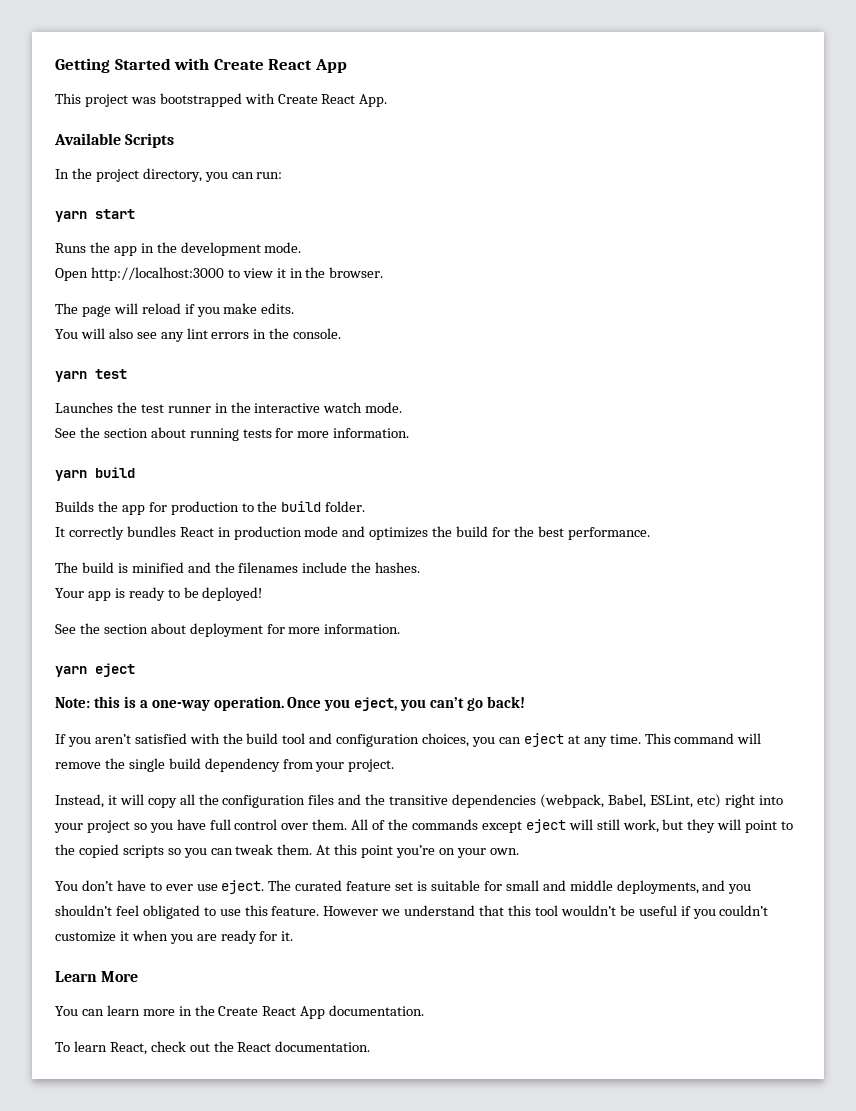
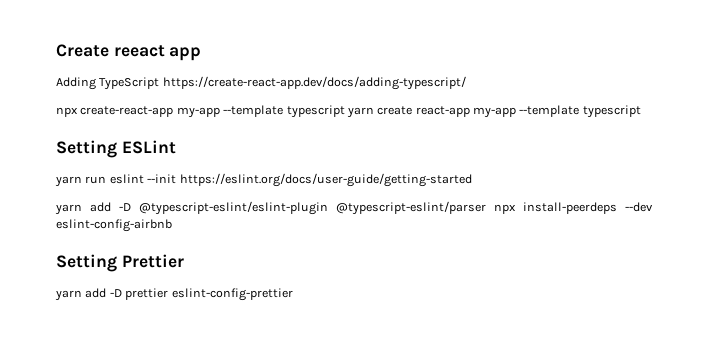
- Getting Started with Create React App
- This project was bootstrapped with Create React App.
- Available Scripts
- In the project directory, you can run:
- yarn start
- Runs the app in the development mode.
- Open http://localhost:3000 to view it in the browser.
- The page will reload if you make edits.
- You will also see any lint errors in the console.
- yarn test
- Launches the test runner in the interactive watch mode.
- See the section about running tests for more information.
- yarn build
- Builds the app for production to the build folder.
- It correctly bundles React in production mode and optimizes the build for the best performance.
- The build is minified and the filenames include the hashes.
- Your app is ready to be deployed!
- See the section about deployment for more information.
- yarn eject
- Note: this is a one-way operation. Once you eject, you can’t go back!
- If you aren’t satisfied with the build tool and configuration choices, you can eject at any time. This command will remove the single build dependency from your project.
- Instead, it will copy all the configuration files and the transitive dependencies (webpack, Babel, ESLint, etc) right into your project so you have full control over them. All of the commands except eject will still work, but they will point to the copied scripts so you can tweak them. At this point you’re on your own.
- You don’t have to ever use eject. The curated feature set is suitable for small and middle deployments, and you shouldn’t feel obligated to use this feature. However we understand that this tool wouldn’t be useful if you couldn’t customize it when you are ready for it.
- Learn More
- You can learn more in the Create React App documentation.
- To learn React, check out the React documentation.
+ Create reeact app
+ Adding TypeScript https://create-react-app.dev/docs/adding-typescript/
+ npx create-react-app my-app --template typescript yarn create react-app my-app --template typescript
+ Setting ESLint
+ yarn run eslint --init https://eslint.org/docs/user-guide/getting-started
+ yarn add -D @typescript-eslint/eslint-plugin @typescript-eslint/parser npx install-peerdeps --dev eslint-config-airbnb
+ Setting Prettier
+ yarn add -D prettier eslint-config-prettier

